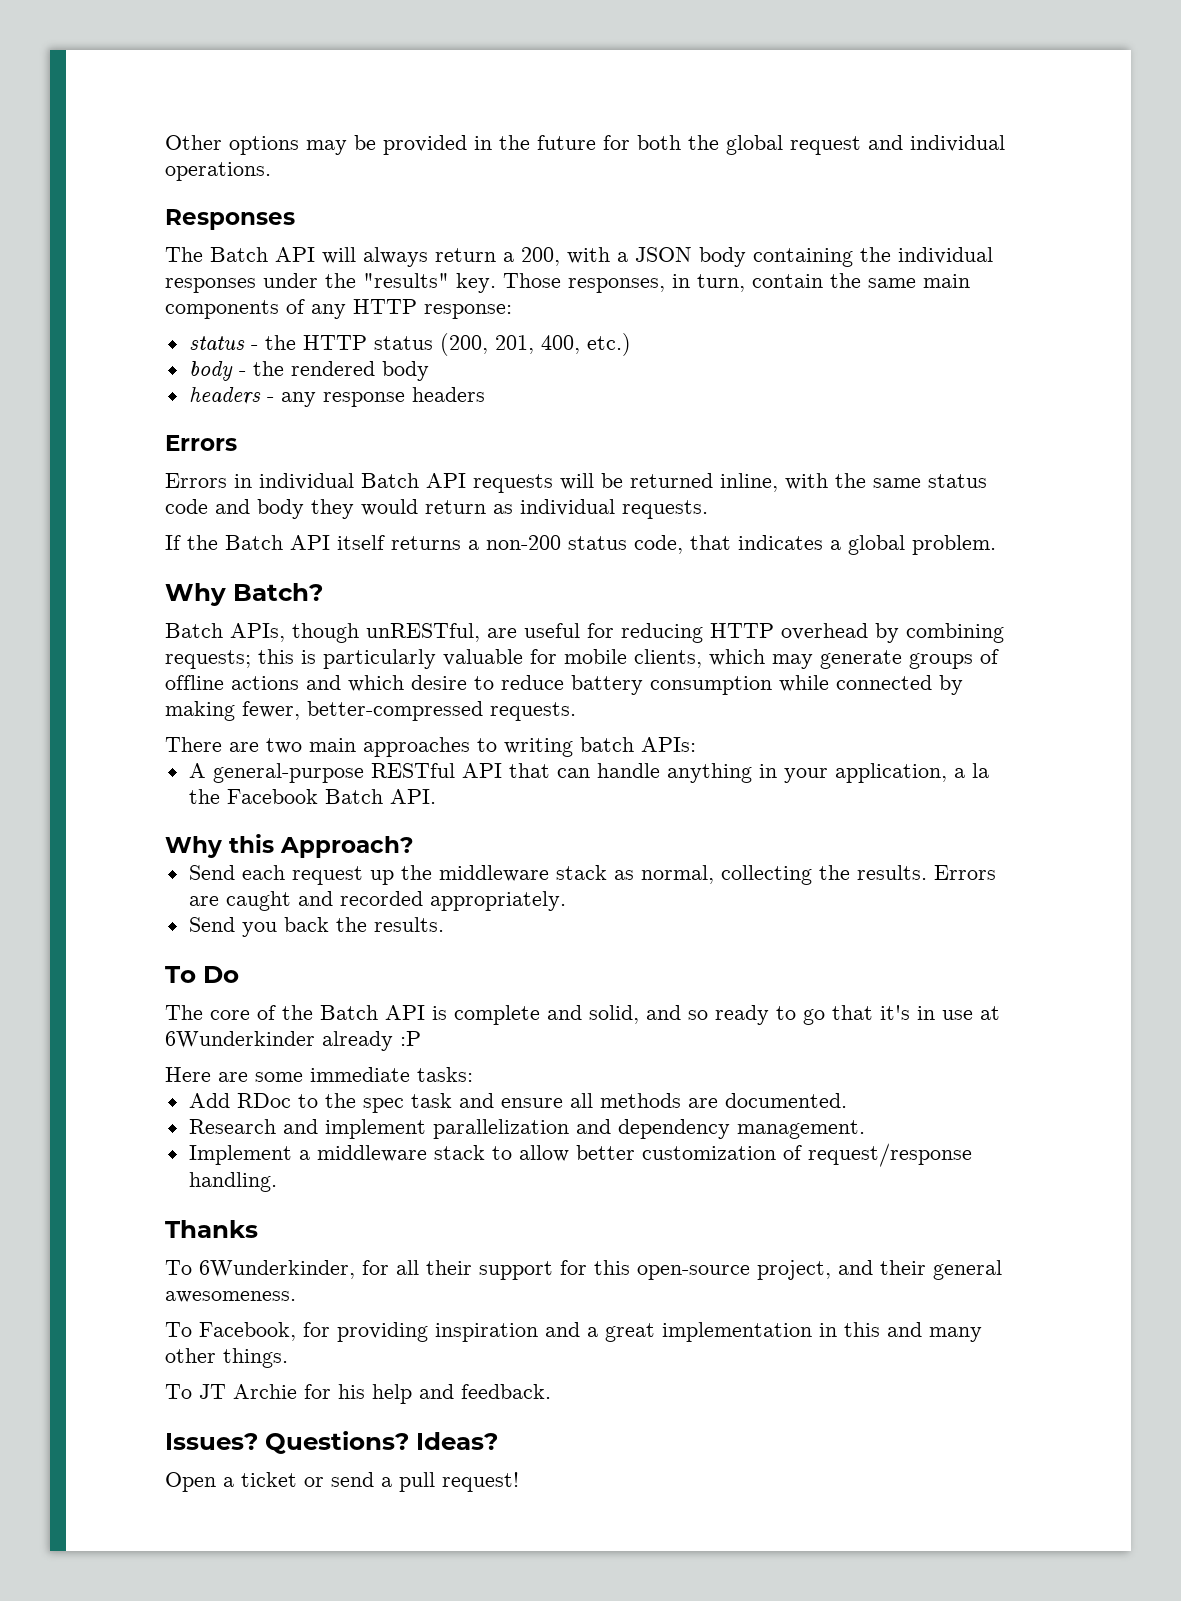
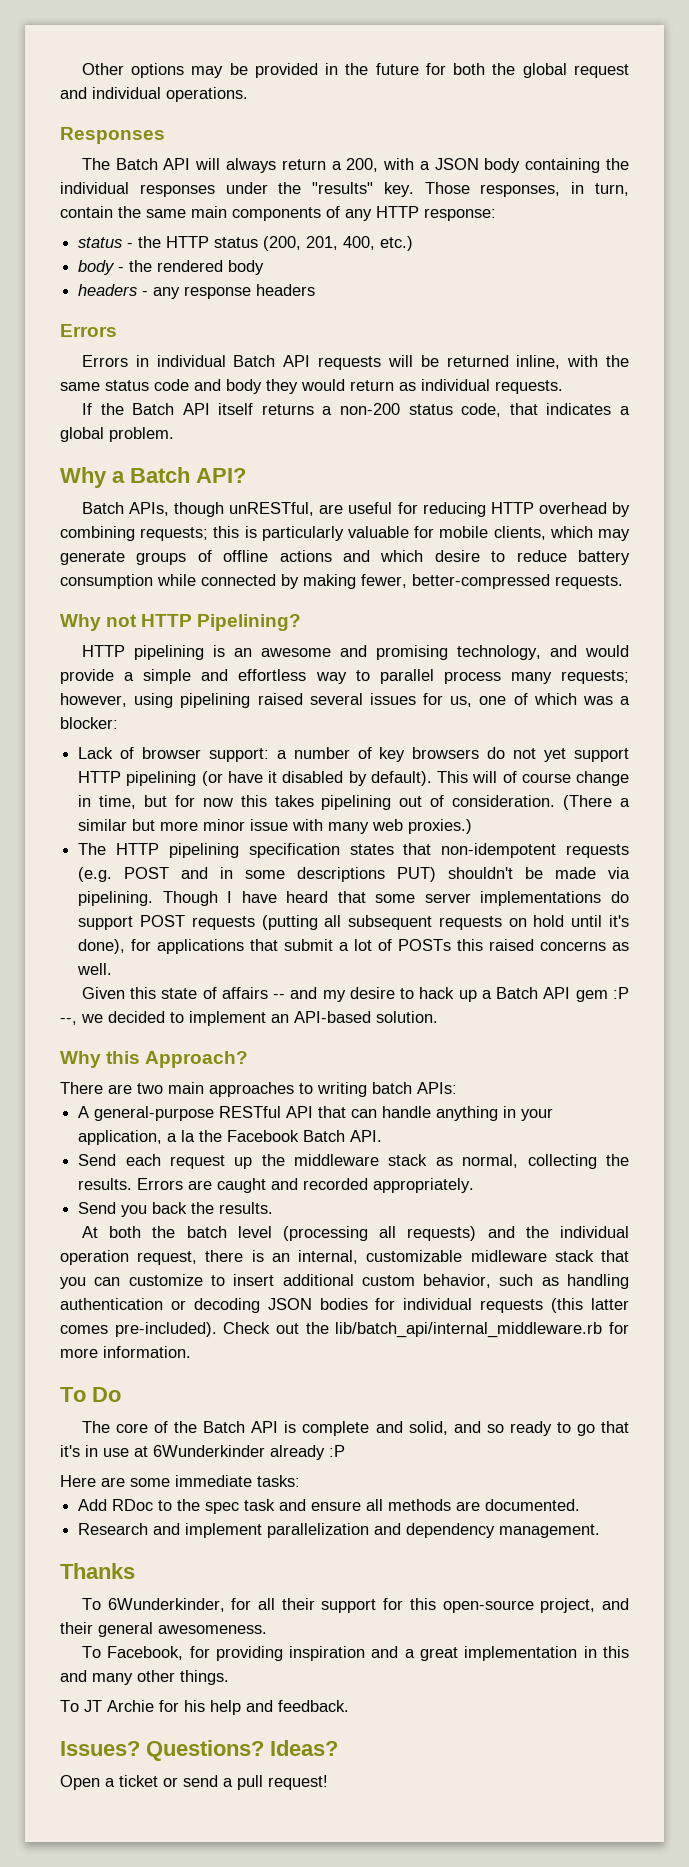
- Why Batch?
+ Why a Batch API?
+ Why not HTTP Pipelining?
+ HTTP pipelining is an awesome and promising technology, and would provide a simple and effortless way to parallel process many requests; however, using pipelining raised several issues for us, one of which was a blocker:
+ Lack of browser support: a number of key browsers do not yet support HTTP pipelining (or have it disabled by default). This will of course change in time, but for now this takes pipelining out of consideration. (There a similar but more minor issue with many web proxies.)
+ The HTTP pipelining specification states that non-idempotent requests (e.g. POST and in some descriptions PUT) shouldn't be made via pipelining. Though I have heard that some server implementations do support POST requests (putting all subsequent requests on hold until it's done), for applications that submit a lot of POSTs this raised concerns as well.
+ Given this state of affairs -- and my desire to hack up a Batch API gem :P --, we decided to implement an API-based solution.
+ Why this Approach?
- Why this Approach?
+ At both the batch level (processing all requests) and the individual operation request, there is an internal, customizable midleware stack that you can customize to insert additional custom behavior, such as handling authentication or decoding JSON bodies for individual requests (this latter comes pre-included). Check out the lib/batch_api/internal_middleware.rb for more information.
- Implement a middleware stack to allow better customization of request/response handling.

